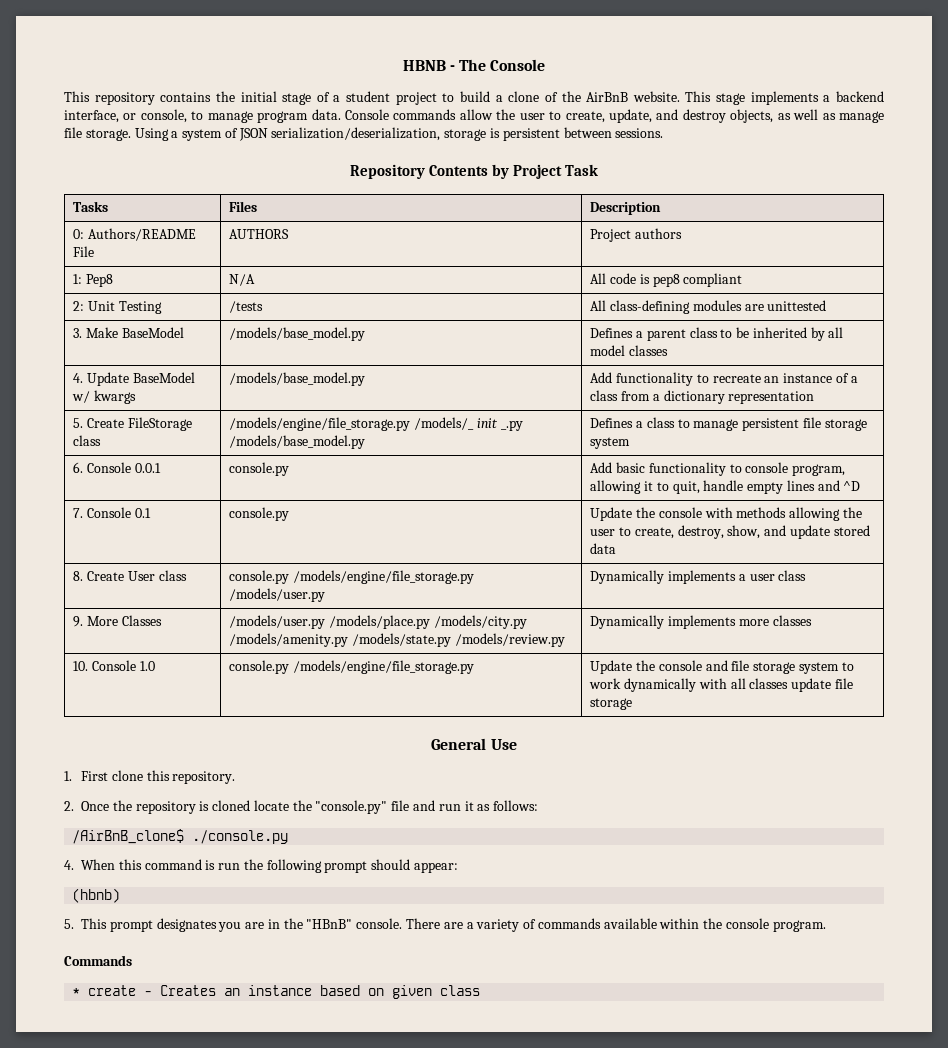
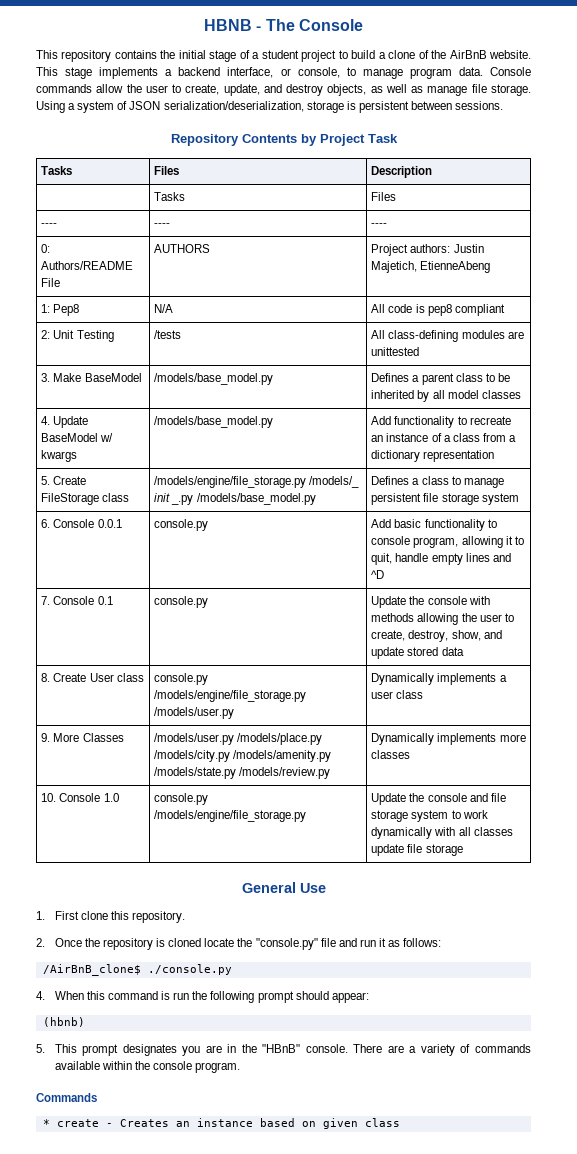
+ | Tasks | Files
+ ---- | ---- | ----
- 0: Authors/README File | AUTHORS | Project authors
+ 0: Authors/README File | AUTHORS | Project authors: Justin Majetich, EtienneAbeng

